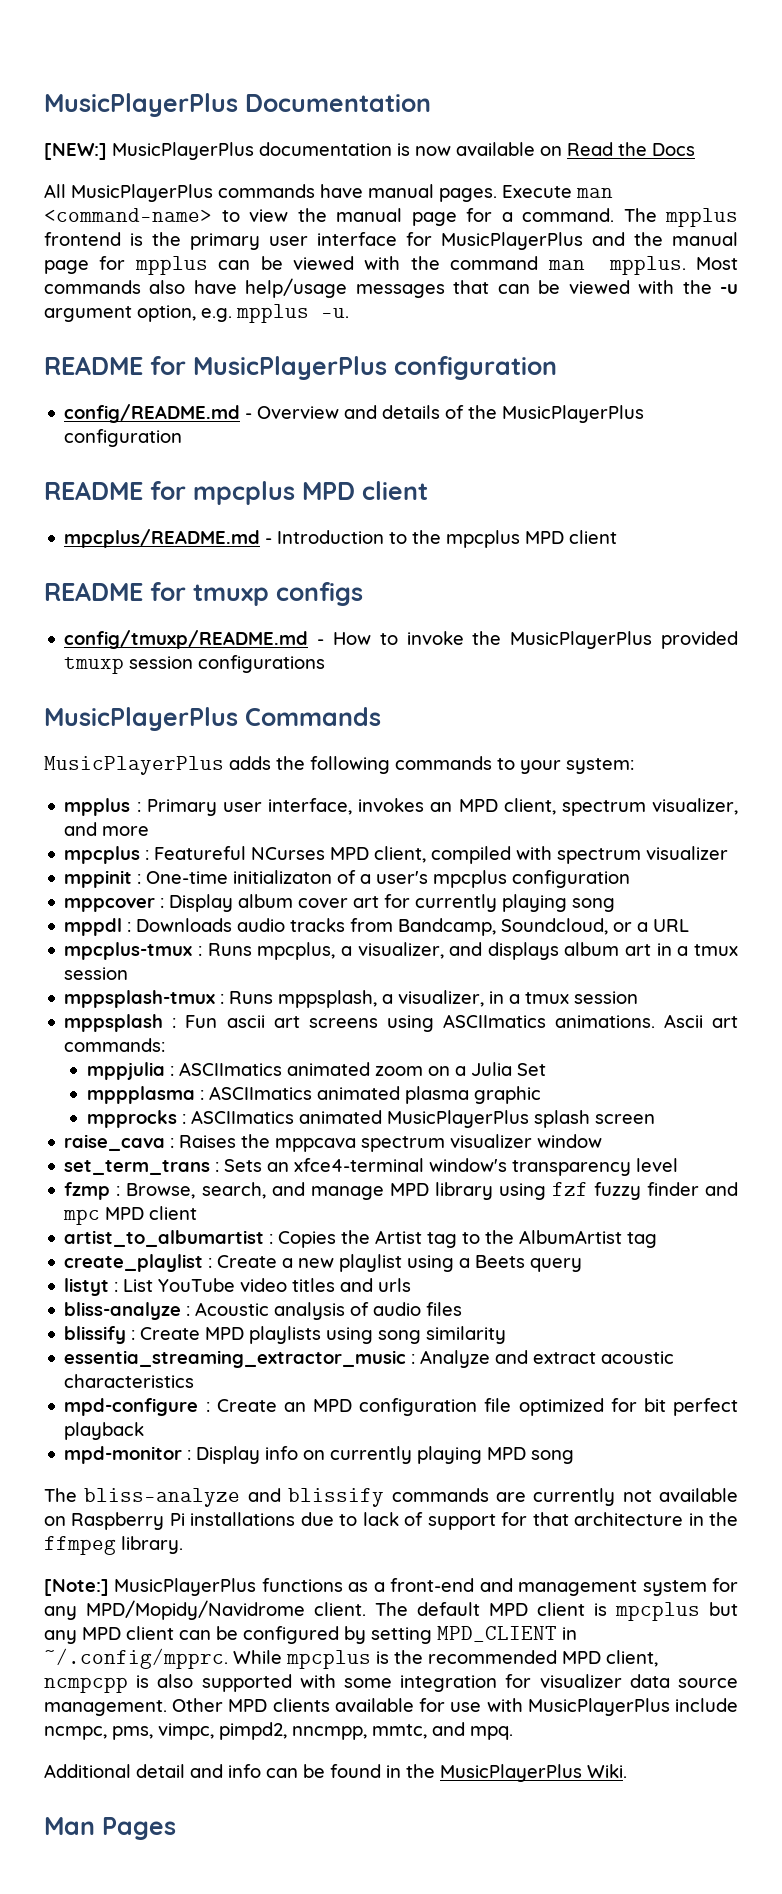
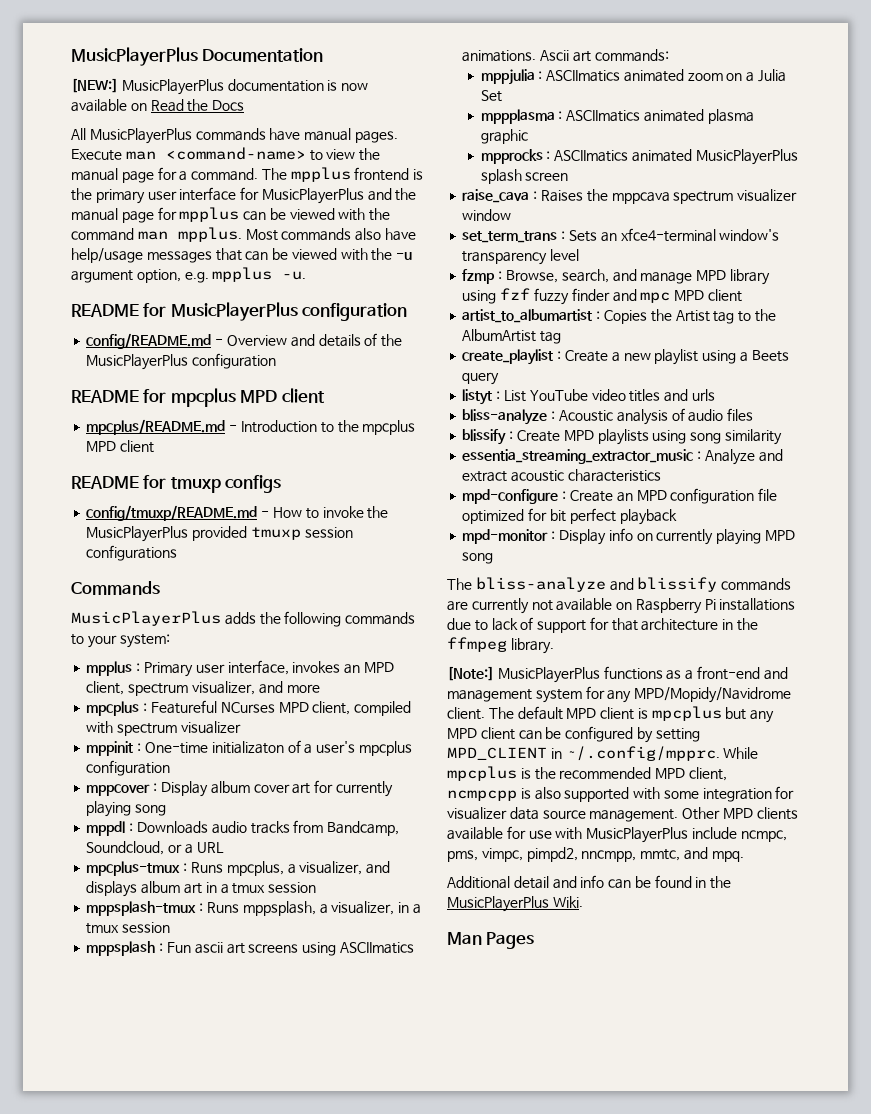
- MusicPlayerPlus Commands
+ Commands

